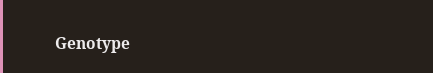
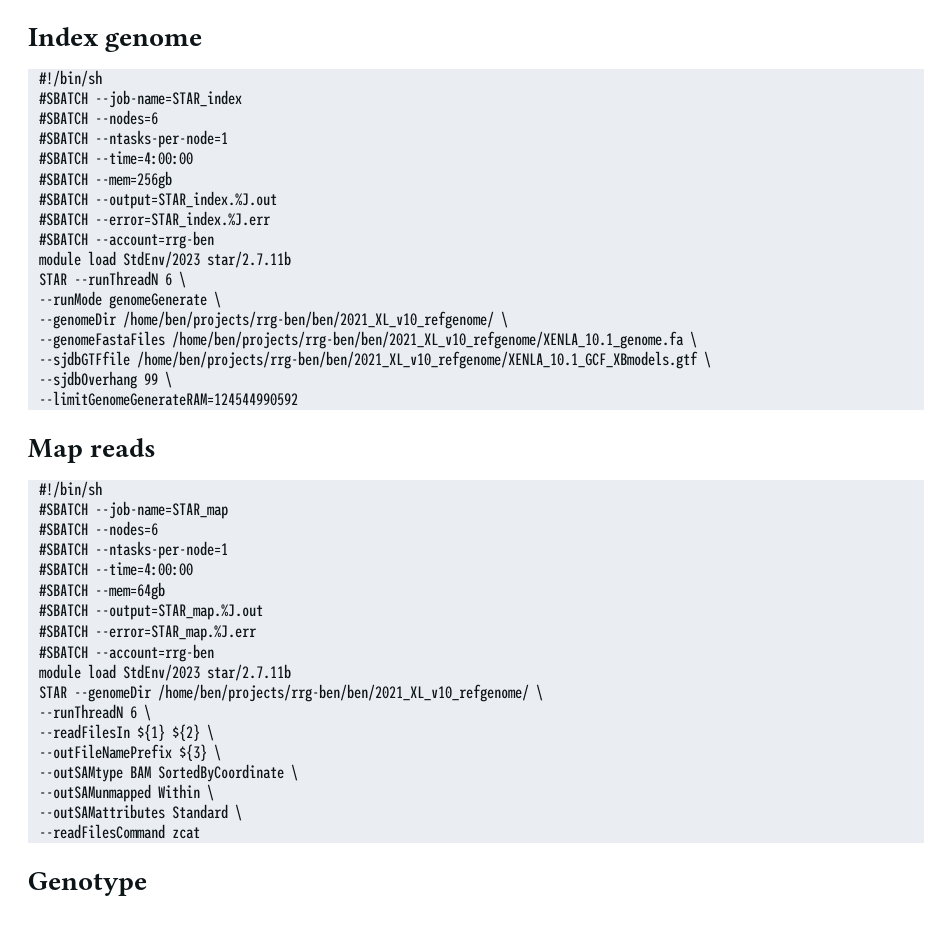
+ Index genome
+ #!/bin/sh
+ #SBATCH --job-name=STAR_index
+ #SBATCH --nodes=6
+ #SBATCH --ntasks-per-node=1
+ #SBATCH --time=4:00:00
+ #SBATCH --mem=256gb
+ #SBATCH --output=STAR_index.%J.out
+ #SBATCH --error=STAR_index.%J.err
+ #SBATCH --account=rrg-ben
+ module load StdEnv/2023 star/2.7.11b
+ STAR --runThreadN 6 \
+ --runMode genomeGenerate \
+ --genomeDir /home/ben/projects/rrg-ben/ben/2021_XL_v10_refgenome/ \
+ --genomeFastaFiles /home/ben/projects/rrg-ben/ben/2021_XL_v10_refgenome/XENLA_10.1_genome.fa \
+ --sjdbGTFfile /home/ben/projects/rrg-ben/ben/2021_XL_v10_refgenome/XENLA_10.1_GCF_XBmodels.gtf \
+ --sjdbOverhang 99 \
+ --limitGenomeGenerateRAM=124544990592
+ Map reads
+ #!/bin/sh
+ #SBATCH --job-name=STAR_map
+ #SBATCH --nodes=6
+ #SBATCH --ntasks-per-node=1
+ #SBATCH --time=4:00:00
+ #SBATCH --mem=64gb
+ #SBATCH --output=STAR_map.%J.out
+ #SBATCH --error=STAR_map.%J.err
+ #SBATCH --account=rrg-ben
+ module load StdEnv/2023 star/2.7.11b
+ STAR --genomeDir /home/ben/projects/rrg-ben/ben/2021_XL_v10_refgenome/ \
+ --runThreadN 6 \
+ --readFilesIn ${1} ${2} \
+ --outFileNamePrefix ${3} \
+ --outSAMtype BAM SortedByCoordinate \
+ --outSAMunmapped Within \
+ --outSAMattributes Standard \
+ --readFilesCommand zcat

